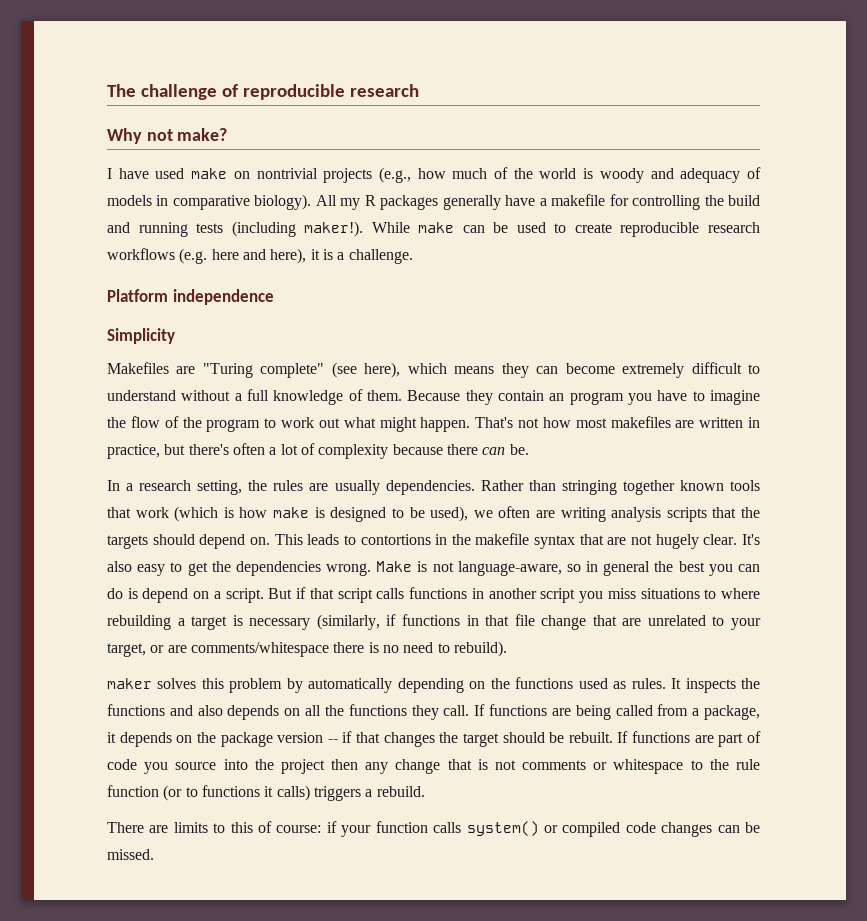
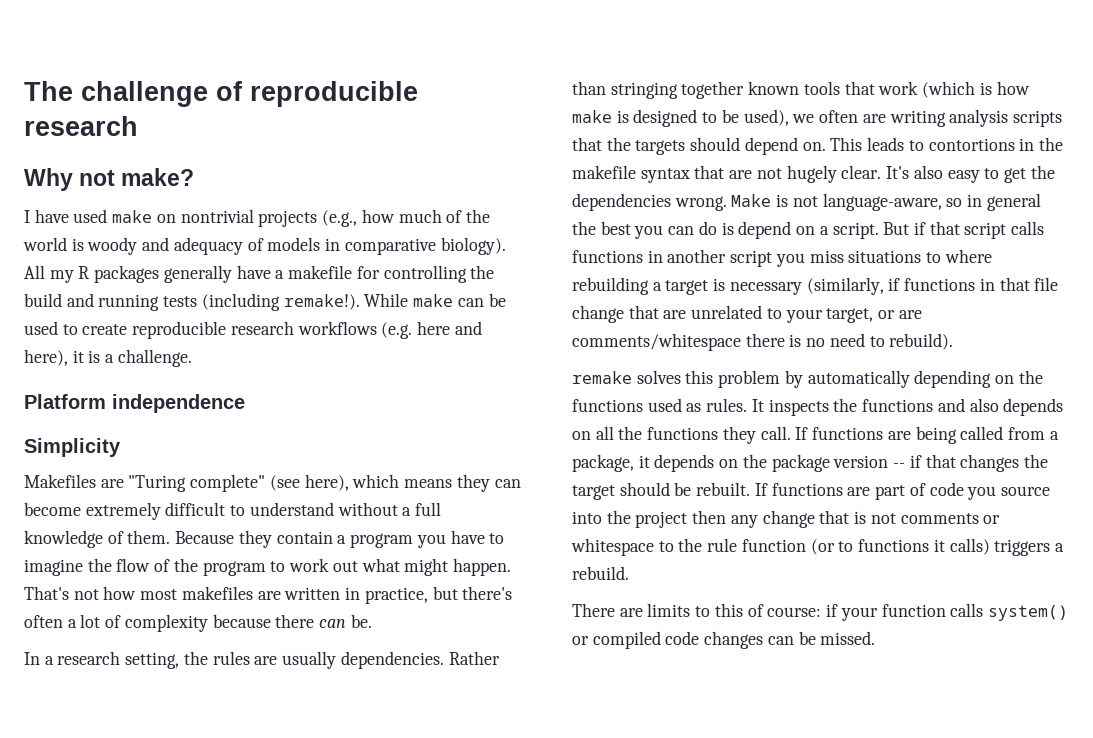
- All my R packages generally have a makefile for controlling the build and running tests (including maker!).
+ All my R packages generally have a makefile for controlling the build and running tests (including remake!).
- Because they contain an program you have to imagine the flow of the program to work out what might happen.
+ Because they contain a program you have to imagine the flow of the program to work out what might happen.
- maker solves this problem by automatically depending on the functions used as rules.
+ remake solves this problem by automatically depending on the functions used as rules.

